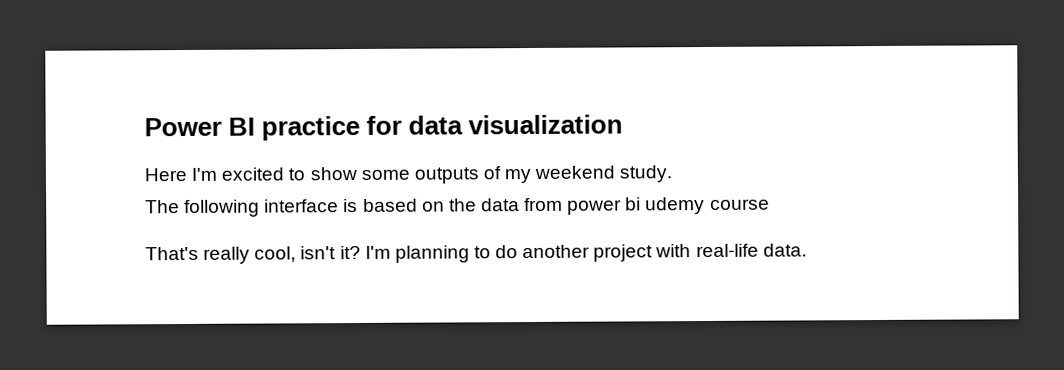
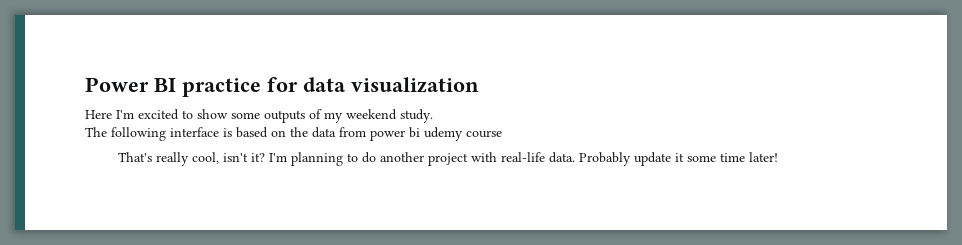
+ Probably update it some time later!

